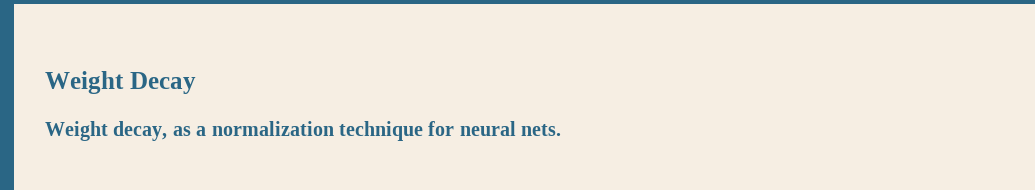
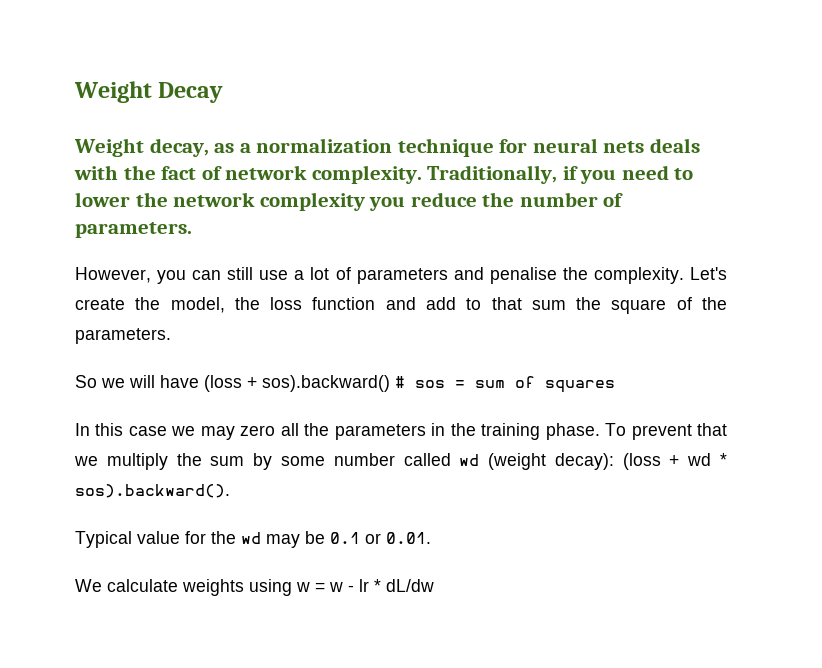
- Weight decay, as a normalization technique for neural nets.
+ Weight decay, as a normalization technique for neural nets deals with the fact of network complexity. Traditionally, if you need to lower the network complexity you reduce the number of parameters.
+ However, you can still use a lot of parameters and penalise the complexity. Let's create the model, the loss function and add to that sum the square of the parameters.
+ So we will have (loss + sos).backward() # sos = sum of squares
+ In this case we may zero all the parameters in the training phase. To prevent that we multiply the sum by some number called wd (weight decay): (loss + wd * sos).backward().
+ Typical value for the wd may be 0.1 or 0.01.
+ We calculate weights using w = w - lr * dL/dw

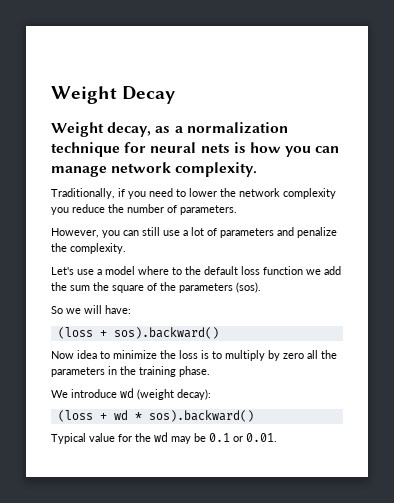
- Weight decay, as a normalization technique for neural nets deals with the fact of network complexity. Traditionally, if you need to lower the network complexity you reduce the number of parameters.
+ Weight decay, as a normalization technique for neural nets is how you can manage network complexity.
+ Traditionally, if you need to lower the network complexity you reduce the number of parameters.
- However, you can still use a lot of parameters and penalise the complexity. Let's create the model, the loss function and add to that sum the square of the parameters.
+ However, you can still use a lot of parameters and penalize the complexity.
+ Let's use a model where to the default loss function we add the sum the square of the parameters (sos).
- So we will have (loss + sos).backward() # sos = sum of squares
- In this case we may zero all the parameters in the training phase. To prevent that we multiply the sum by some number called wd (weight decay): (loss + wd * sos).backward().
+ So we will have:
+ (loss + sos).backward()
+ Now idea to minimize the loss is to multiply by zero all the parameters in the training phase.
+ We introduce wd (weight decay):
+ (loss + wd * sos).backward()
- We calculate weights using w = w - lr * dL/dw

